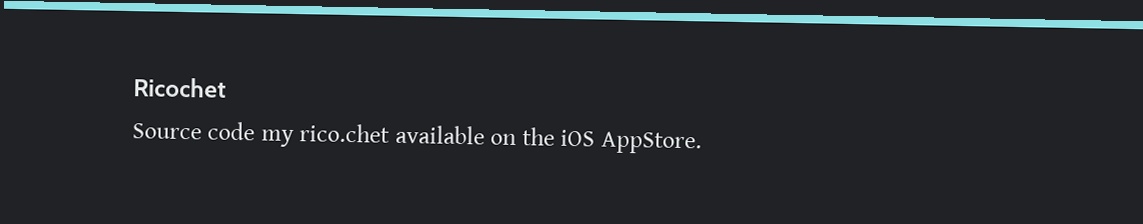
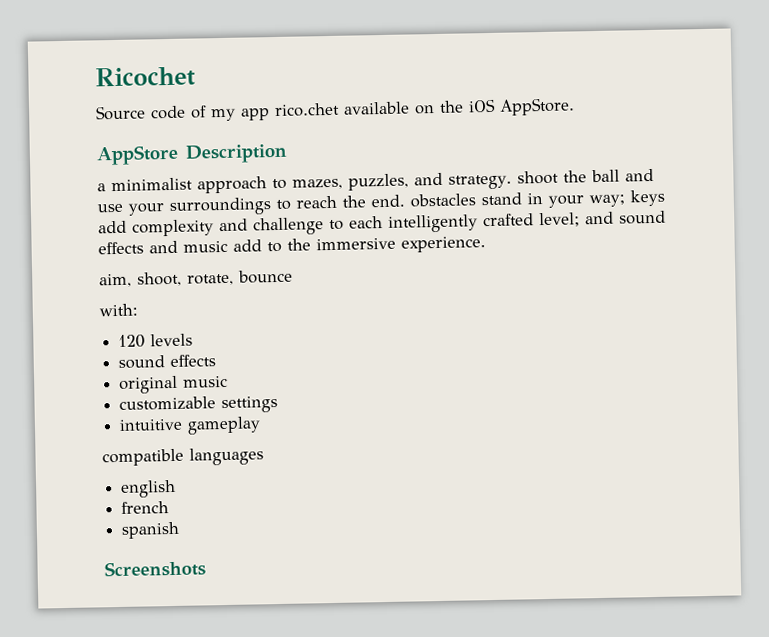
- Source code my rico.chet available on the iOS AppStore.
+ Source code of my app rico.chet available on the iOS AppStore.
+ AppStore Description
+ a minimalist approach to mazes, puzzles, and strategy. shoot the ball and use your surroundings to reach the end. obstacles stand in your way; keys add complexity and challenge to each intelligently crafted level; and sound effects and music add to the immersive experience.
+ aim, shoot, rotate, bounce
+ with:
+ 120 levels
+ sound effects
+ original music
+ customizable settings
+ intuitive gameplay
+ compatible languages
+ english
+ french
+ spanish
+ Screenshots

